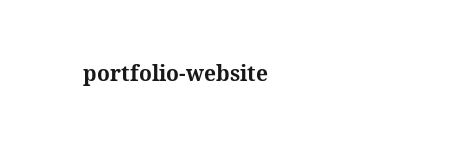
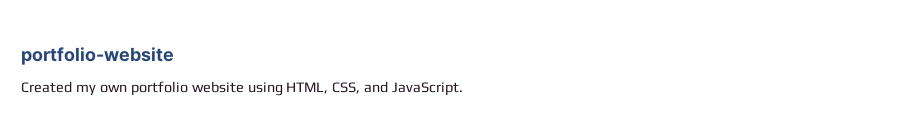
+ Created my own portfolio website using HTML, CSS, and JavaScript.

